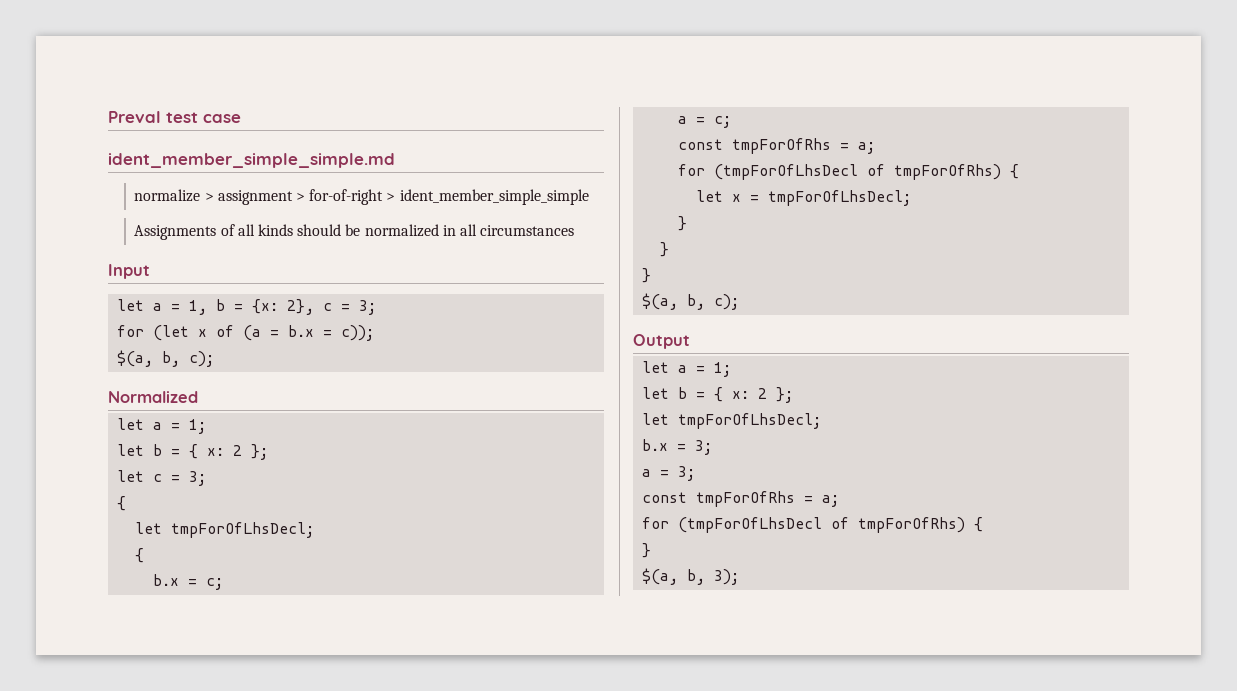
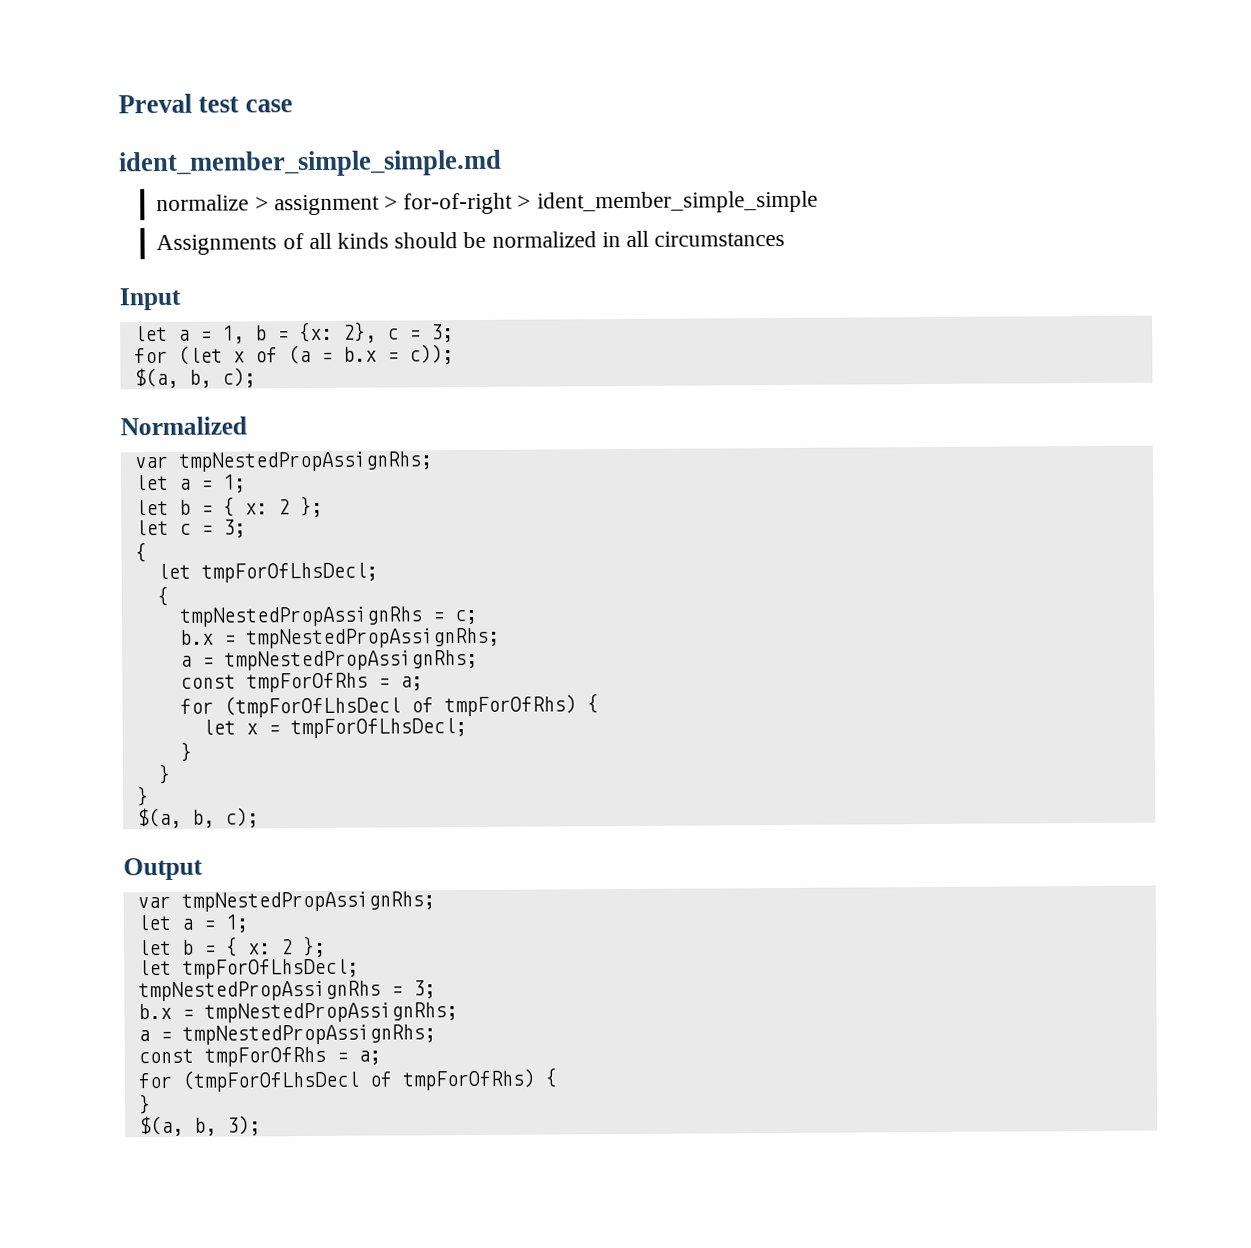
  Normalized
+ var tmpNestedPropAssignRhs;
- b.x = c;
- a = c;
+ tmpNestedPropAssignRhs = c;
+ b.x = tmpNestedPropAssignRhs;
+ a = tmpNestedPropAssignRhs;
  Output
+ var tmpNestedPropAssignRhs;
- b.x = 3;
- a = 3;
+ tmpNestedPropAssignRhs = 3;
+ b.x = tmpNestedPropAssignRhs;
+ a = tmpNestedPropAssignRhs;

